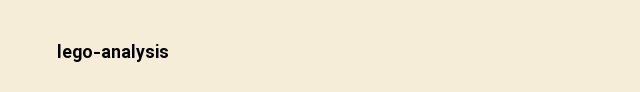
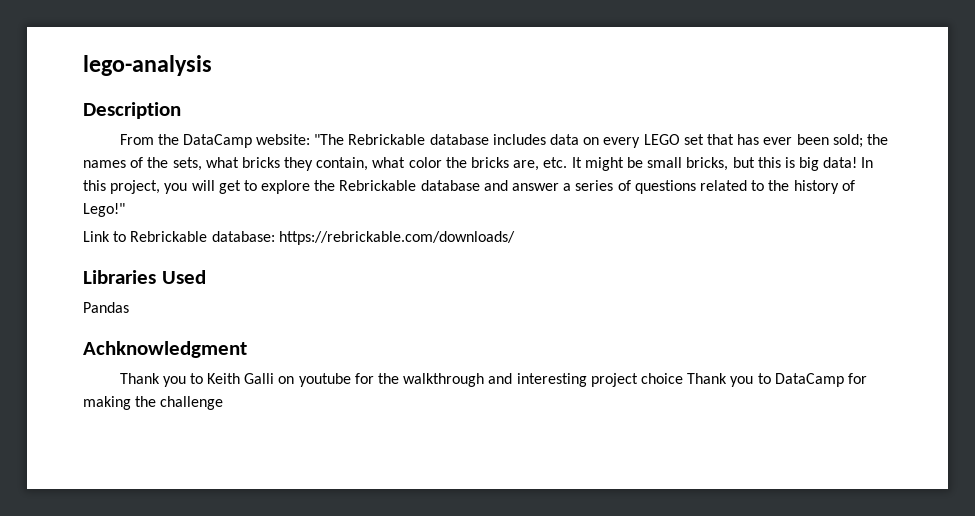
+ Description
+ From the DataCamp website: "The Rebrickable database includes data on every LEGO set that has ever been sold; the names of the sets, what bricks they contain, what color the bricks are, etc. It might be small bricks, but this is big data! In this project, you will get to explore the Rebrickable database and answer a series of questions related to the history of Lego!"
+ Link to Rebrickable database: https://rebrickable.com/downloads/
+ Libraries Used
+ Pandas
+ Achknowledgment
+ Thank you to Keith Galli on youtube for the walkthrough and interesting project choice Thank you to DataCamp for making the challenge

